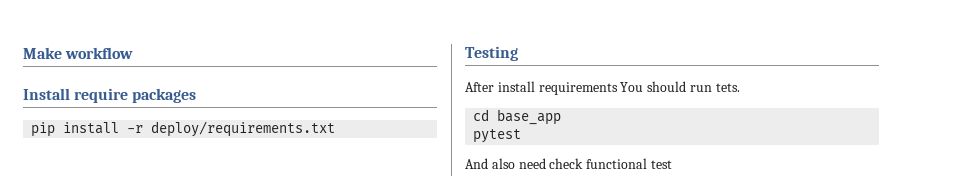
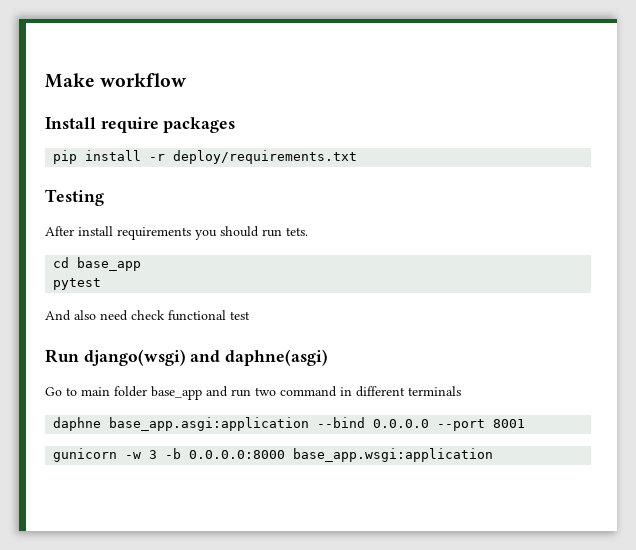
- After install requirements You should run tets.
+ After install requirements you should run tets.
+ Run django(wsgi) and daphne(asgi)
+ Go to main folder base_app and run two command in different terminals
+ daphne base_app.asgi:application --bind 0.0.0.0 --port 8001
+ gunicorn -w 3 -b 0.0.0.0:8000 base_app.wsgi:application

